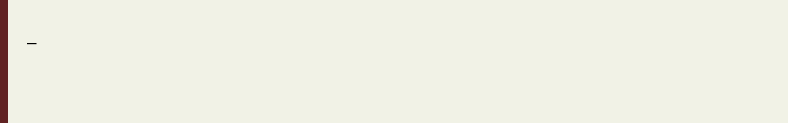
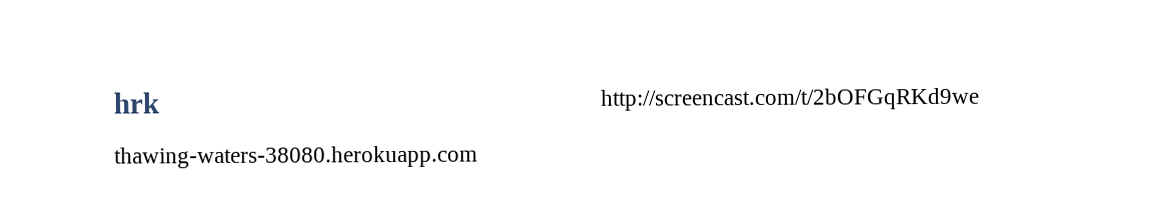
- _
+ hrk
+ thawing-waters-38080.herokuapp.com http://screencast.com/t/2bOFGqRKd9we

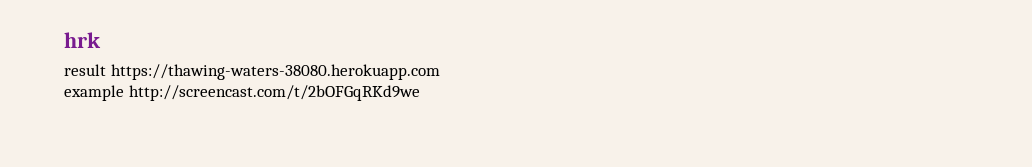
- thawing-waters-38080.herokuapp.com http://screencast.com/t/2bOFGqRKd9we
+ result https://thawing-waters-38080.herokuapp.com
+ example http://screencast.com/t/2bOFGqRKd9we

